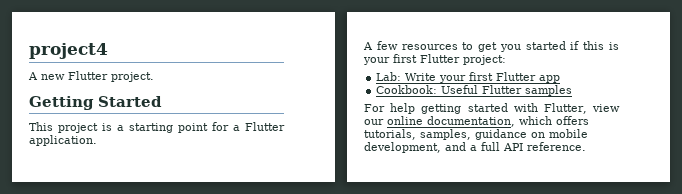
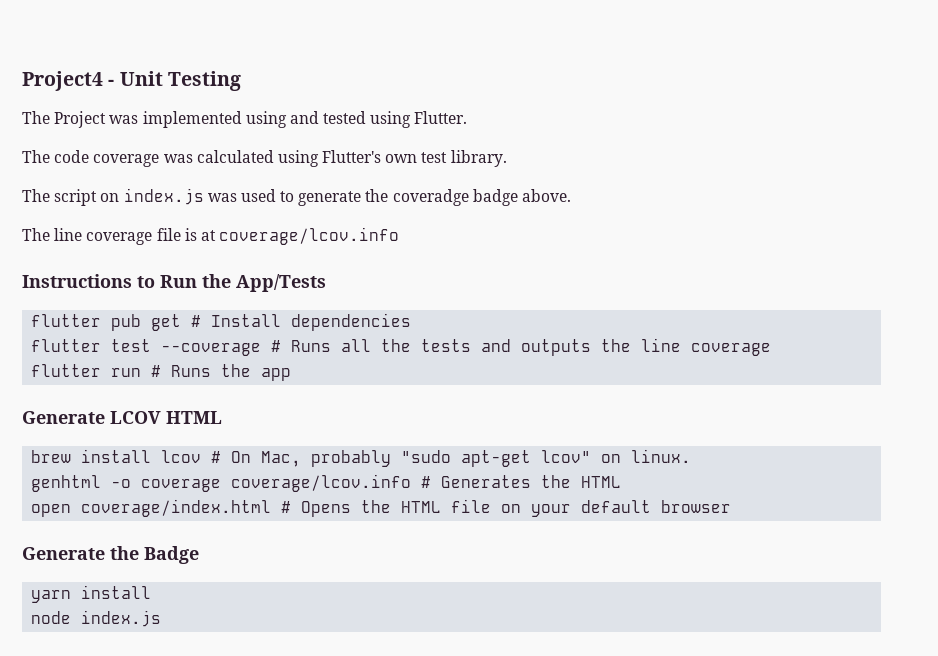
- project4
- A new Flutter project.
- Getting Started
- This project is a starting point for a Flutter application.
- A few resources to get you started if this is your first Flutter project:
- Lab: Write your first Flutter app
- Cookbook: Useful Flutter samples
- For help getting started with Flutter, view our online documentation, which offers tutorials, samples, guidance on mobile development, and a full API reference.
+ Project4 - Unit Testing
+ The Project was implemented using and tested using Flutter.
+ The code coverage was calculated using Flutter's own test library.
+ The script on index.js was used to generate the coveradge badge above.
+ The line coverage file is at coverage/lcov.info
+ Instructions to Run the App/Tests
+ flutter pub get # Install dependencies
+ flutter test --coverage # Runs all the tests and outputs the line coverage
+ flutter run # Runs the app
+ Generate LCOV HTML
+ brew install lcov # On Mac, probably "sudo apt-get lcov" on linux.
+ genhtml -o coverage coverage/lcov.info # Generates the HTML
+ open coverage/index.html # Opens the HTML file on your default browser
+ Generate the Badge
+ yarn install
+ node index.js

